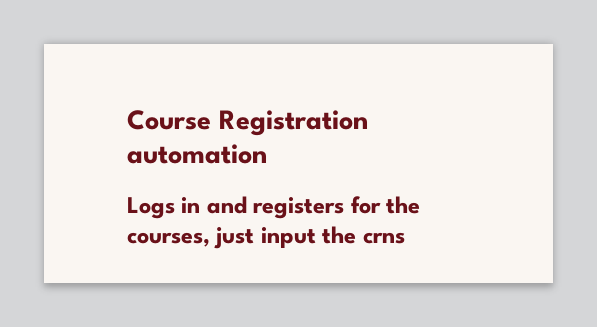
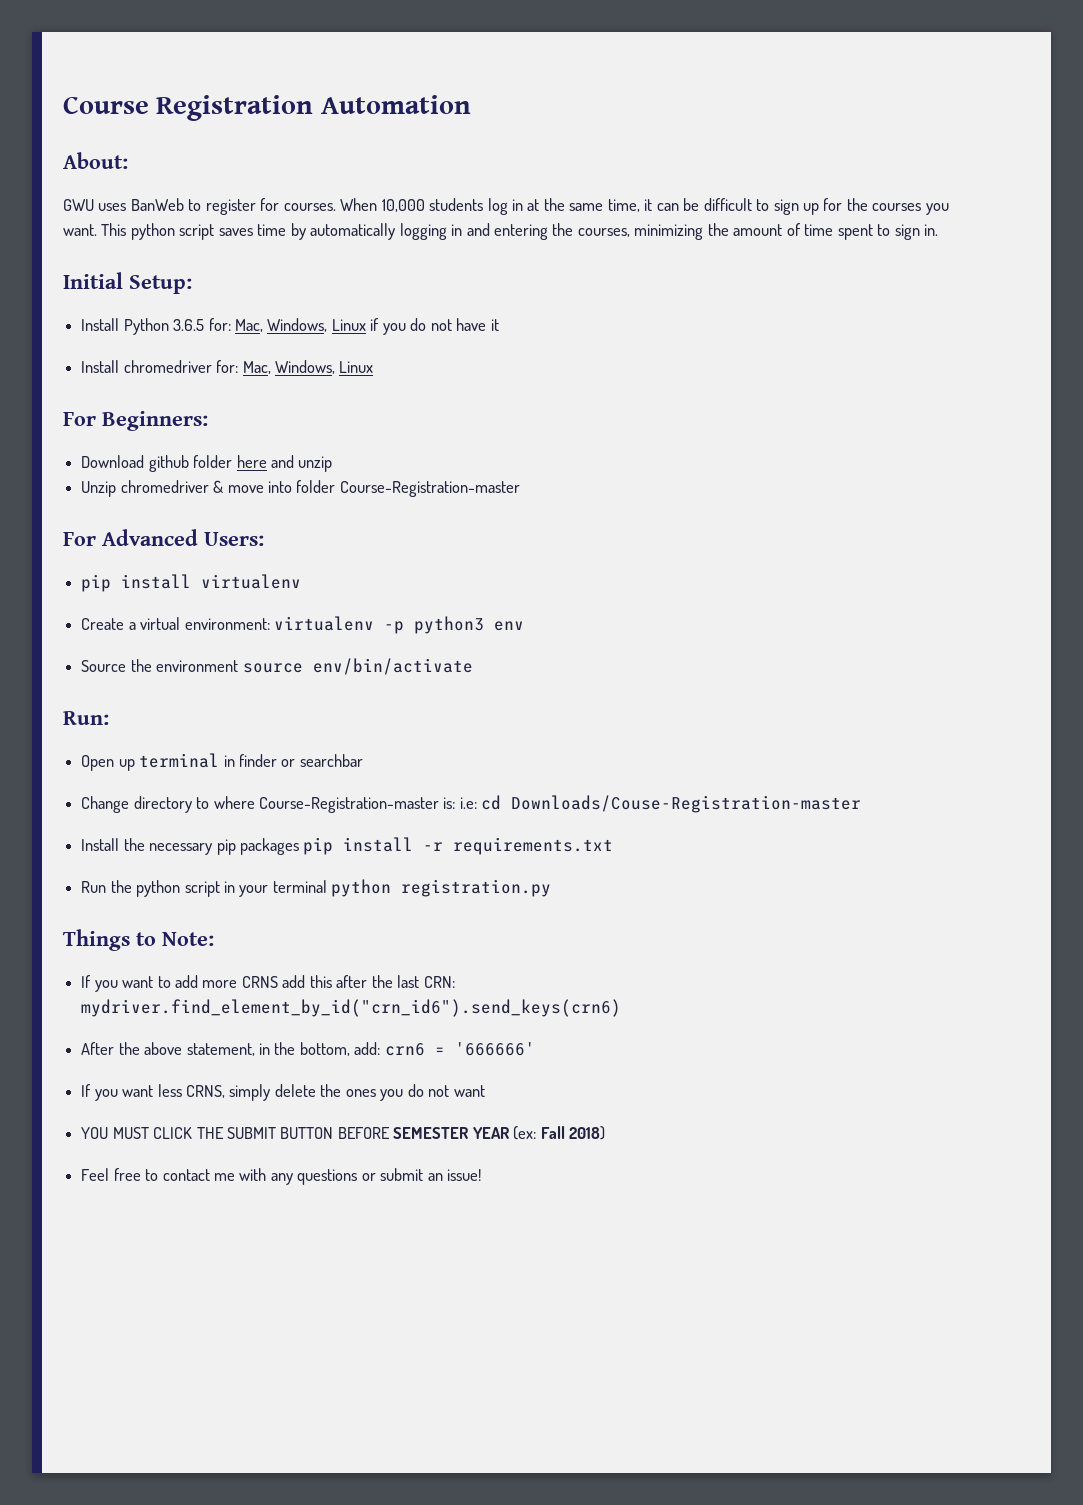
- Course Registration automation
- Logs in and registers for the courses, just input the crns
+ Course Registration Automation
+ About:
+ GWU uses BanWeb to register for courses. When 10,000 students log in at the same time, it can be difficult to sign up for the courses you want. This python script saves time by automatically logging in and entering the courses, minimizing the amount of time spent to sign in.
+ Initial Setup:
+ Install Python 3.6.5 for: Mac, Windows, Linux if you do not have it
+ Install chromedriver for: Mac, Windows, Linux
+ For Beginners:
+ Download github folder here and unzip
+ Unzip chromedriver & move into folder Course-Registration-master
+ For Advanced Users:
+ pip install virtualenv
+ Create a virtual environment: virtualenv -p python3 env
+ Source the environment source env/bin/activate
+ Run:
+ Open up terminal in finder or searchbar
+ Change directory to where Course-Registration-master is: i.e: cd Downloads/Couse-Registration-master
+ Install the necessary pip packages pip install -r requirements.txt
+ Run the python script in your terminal python registration.py
+ Things to Note:
+ If you want to add more CRNS add this after the last CRN: mydriver.find_element_by_id("crn_id6").send_keys(crn6)
+ After the above statement, in the bottom, add: crn6 = '666666'
+ If you want less CRNS, simply delete the ones you do not want
+ YOU MUST CLICK THE SUBMIT BUTTON BEFORE SEMESTER YEAR (ex: Fall 2018)
+ Feel free to contact me with any questions or submit an issue!

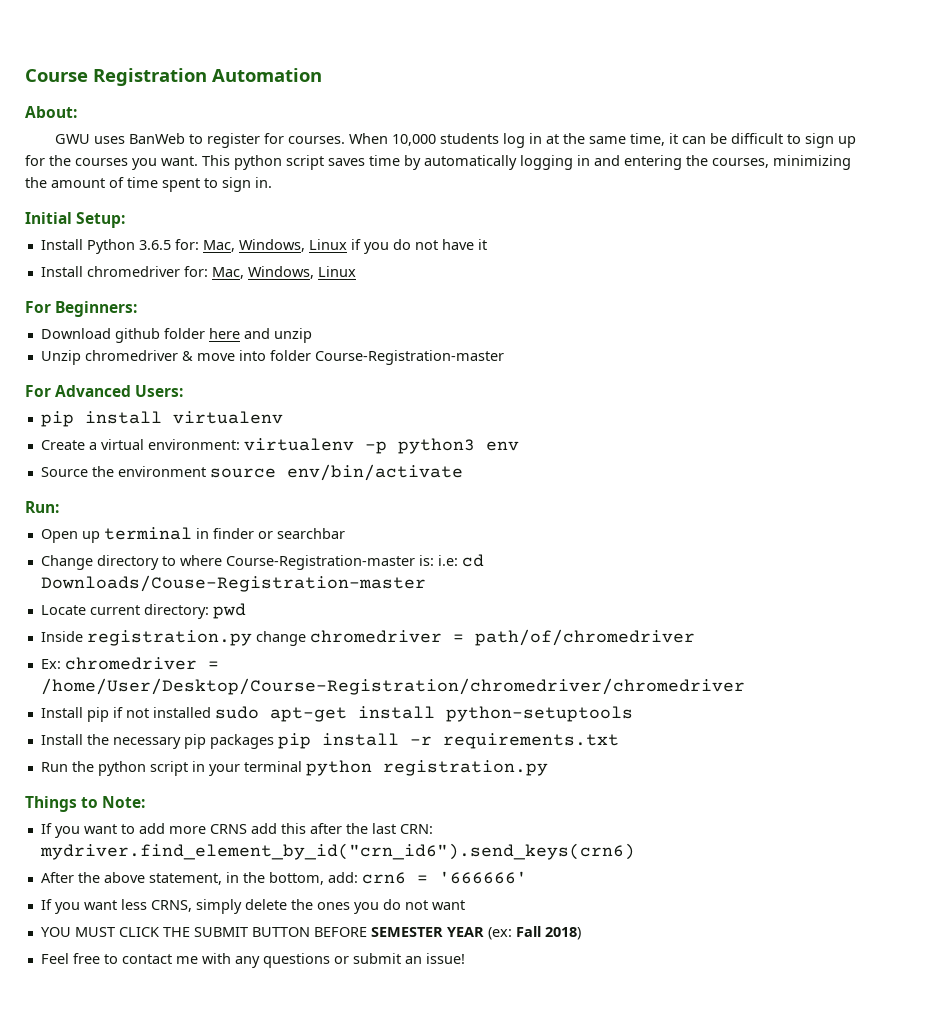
+ Locate current directory: pwd
+ Inside registration.py change chromedriver = path/of/chromedriver
+ Ex: chromedriver = /home/User/Desktop/Course-Registration/chromedriver/chromedriver
+ Install pip if not installed sudo apt-get install python-setuptools

